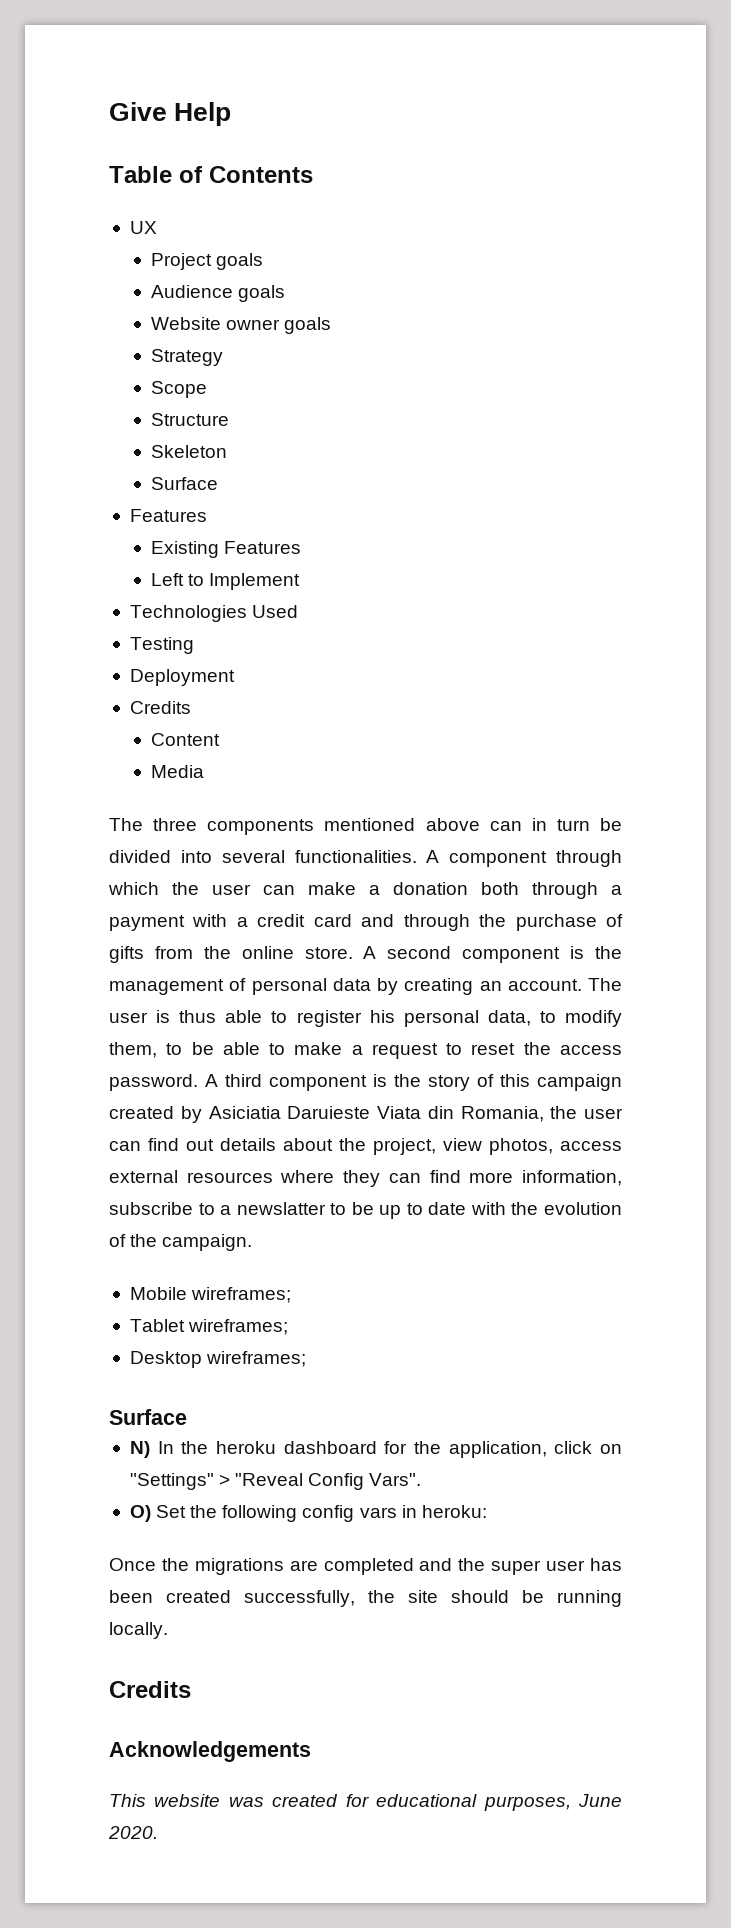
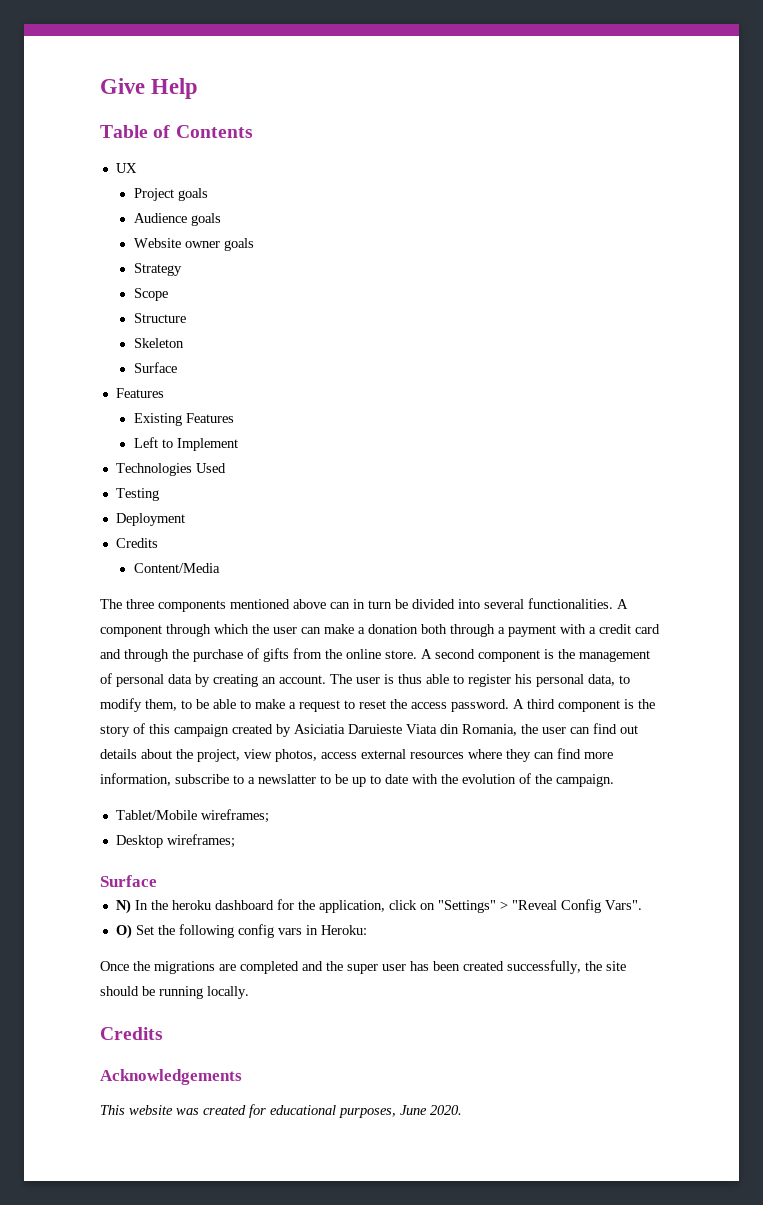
- Content
- Media
+ Content/Media
- Mobile wireframes;
- Tablet wireframes;
+ Tablet/Mobile wireframes;
- O) Set the following config vars in heroku:
+ O) Set the following config vars in Heroku:

